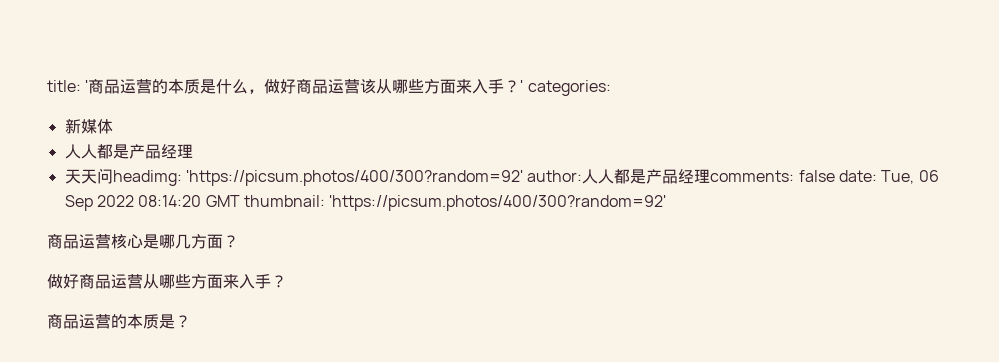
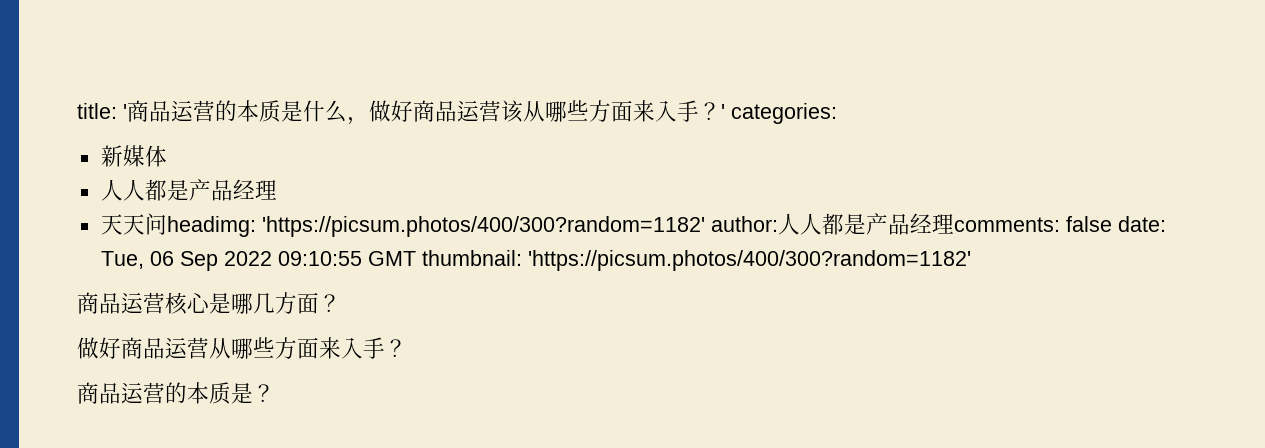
- 天天问headimg: 'https://picsum.photos/400/300?random=92' author:人人都是产品经理comments: false date: Tue, 06 Sep 2022 08:14:20 GMT thumbnail: 'https://picsum.photos/400/300?random=92'
+ 天天问headimg: 'https://picsum.photos/400/300?random=1182' author:人人都是产品经理comments: false date: Tue, 06 Sep 2022 09:10:55 GMT thumbnail: 'https://picsum.photos/400/300?random=1182'

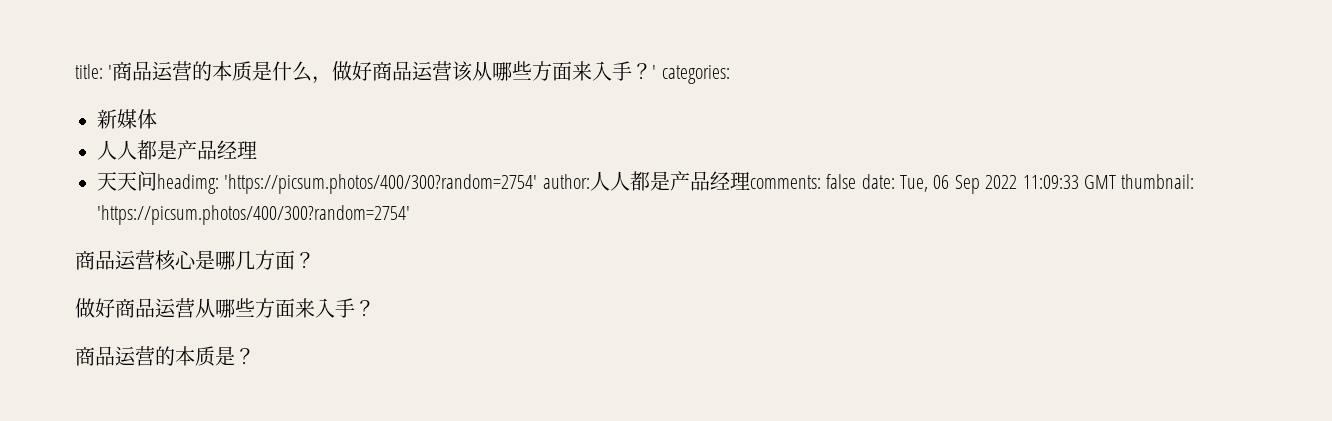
- 天天问headimg: 'https://picsum.photos/400/300?random=1182' author:人人都是产品经理comments: false date: Tue, 06 Sep 2022 09:10:55 GMT thumbnail: 'https://picsum.photos/400/300?random=1182'
+ 天天问headimg: 'https://picsum.photos/400/300?random=2754' author:人人都是产品经理comments: false date: Tue, 06 Sep 2022 11:09:33 GMT thumbnail: 'https://picsum.photos/400/300?random=2754'

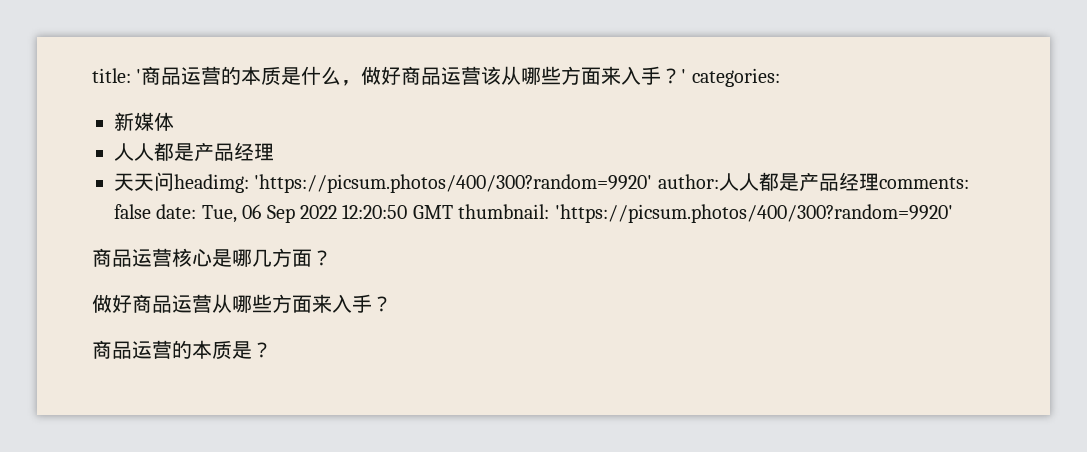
- 天天问headimg: 'https://picsum.photos/400/300?random=2754' author:人人都是产品经理comments: false date: Tue, 06 Sep 2022 11:09:33 GMT thumbnail: 'https://picsum.photos/400/300?random=2754'
+ 天天问headimg: 'https://picsum.photos/400/300?random=9920' author:人人都是产品经理comments: false date: Tue, 06 Sep 2022 12:20:50 GMT thumbnail: 'https://picsum.photos/400/300?random=9920'

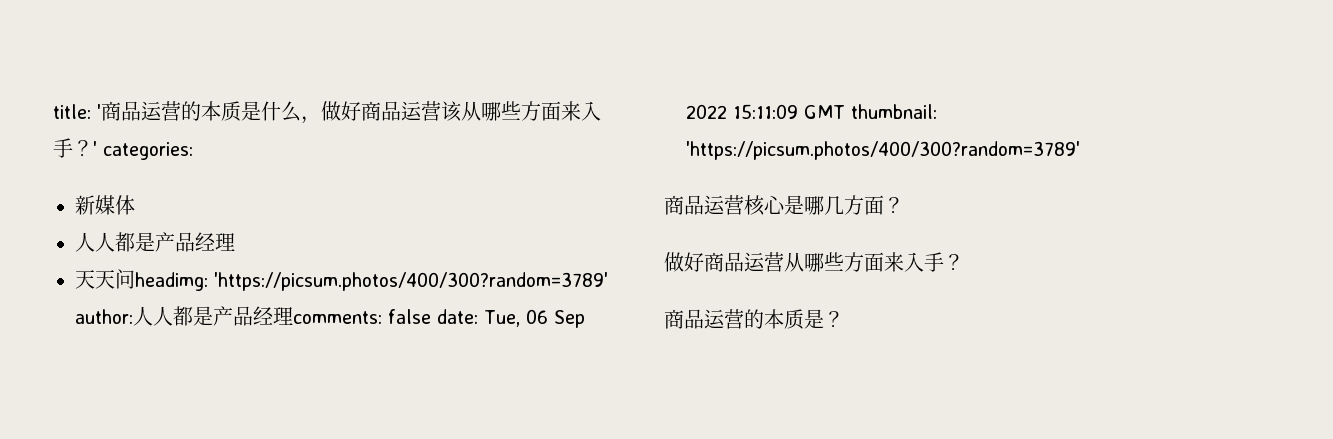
- 天天问headimg: 'https://picsum.photos/400/300?random=9920' author:人人都是产品经理comments: false date: Tue, 06 Sep 2022 12:20:50 GMT thumbnail: 'https://picsum.photos/400/300?random=9920'
+ 天天问headimg: 'https://picsum.photos/400/300?random=3789' author:人人都是产品经理comments: false date: Tue, 06 Sep 2022 15:11:09 GMT thumbnail: 'https://picsum.photos/400/300?random=3789'

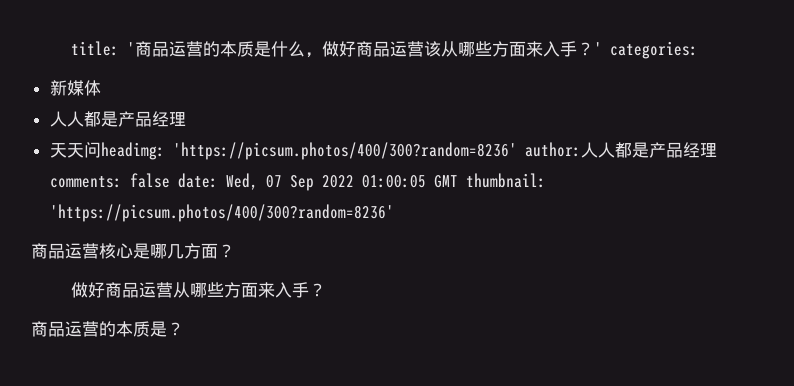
- 天天问headimg: 'https://picsum.photos/400/300?random=3789' author:人人都是产品经理comments: false date: Tue, 06 Sep 2022 15:11:09 GMT thumbnail: 'https://picsum.photos/400/300?random=3789'
+ 天天问headimg: 'https://picsum.photos/400/300?random=8236' author:人人都是产品经理comments: false date: Wed, 07 Sep 2022 01:00:05 GMT thumbnail: 'https://picsum.photos/400/300?random=8236'

